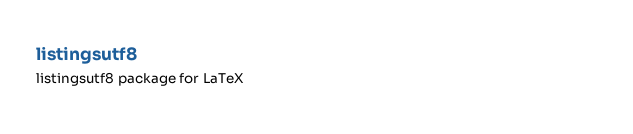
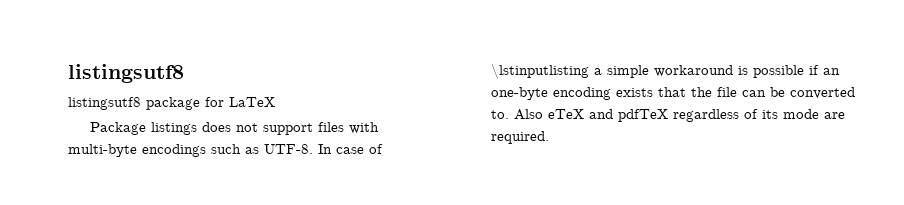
+ Package listings does not support files with multi-byte encodings such as UTF-8. In case of \lstinputlisting a simple workaround is possible if an one-byte encoding exists that the file can be converted to. Also eTeX and pdfTeX regardless of its mode are required.

